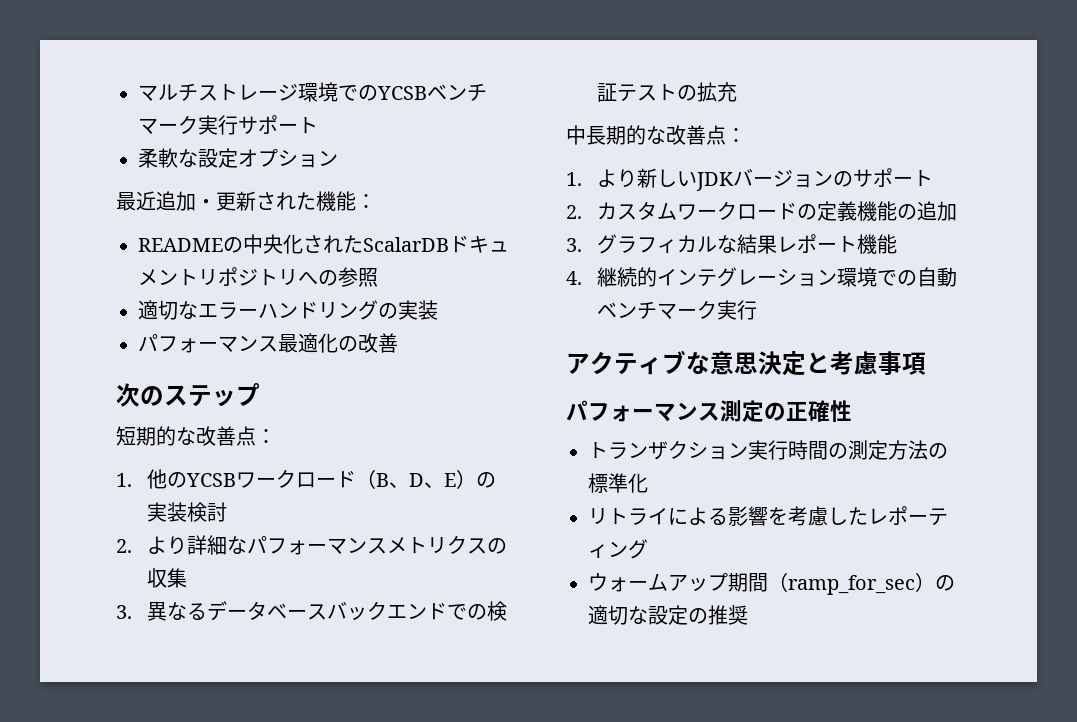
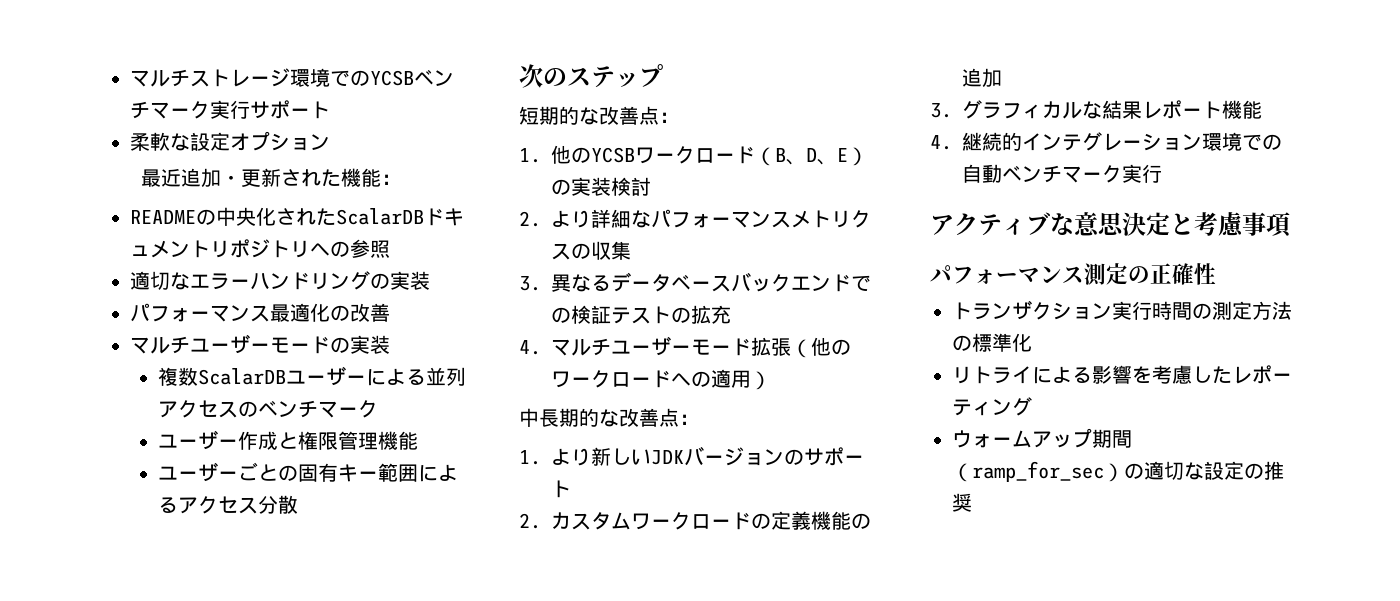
+ マルチユーザーモードの実装
+ 複数ScalarDBユーザーによる並列アクセスのベンチマーク
+ ユーザー作成と権限管理機能
+ ユーザーごとの固有キー範囲によるアクセス分散
+ 4.マルチユーザーモード拡張（他のワークロードへの適用）

